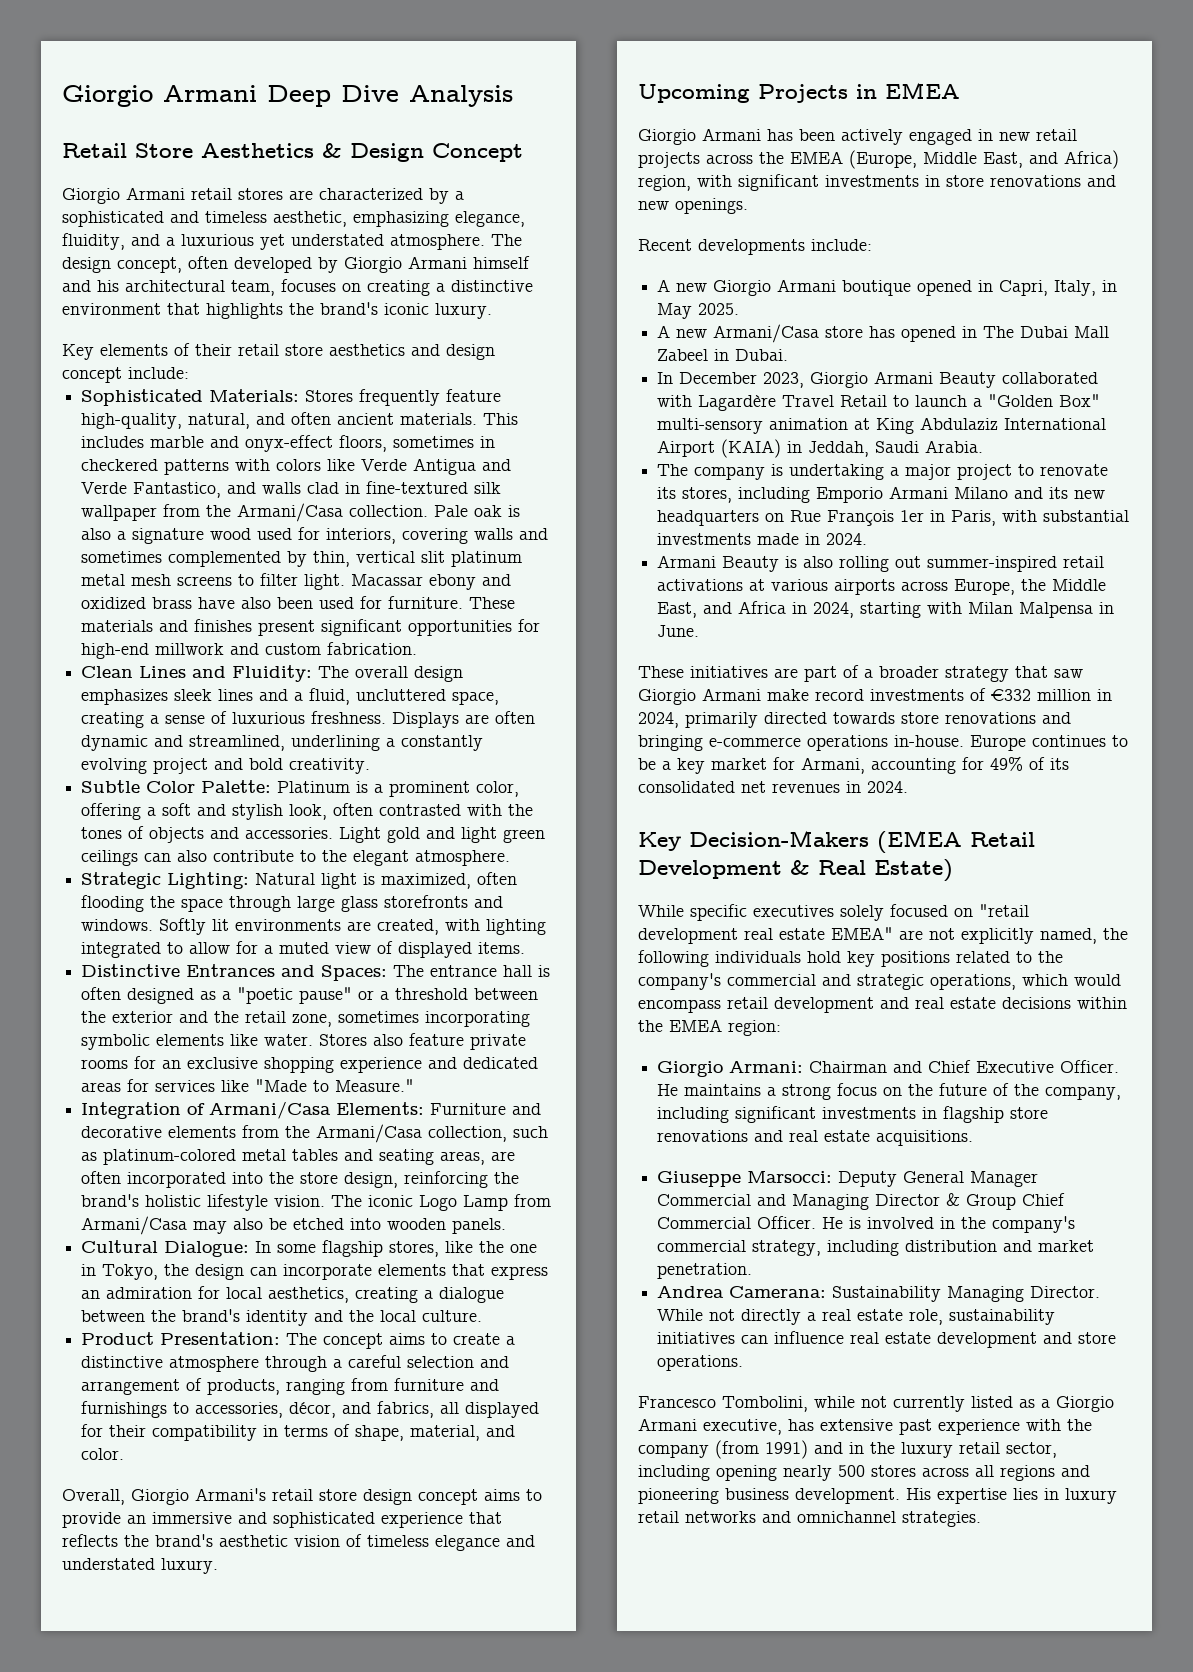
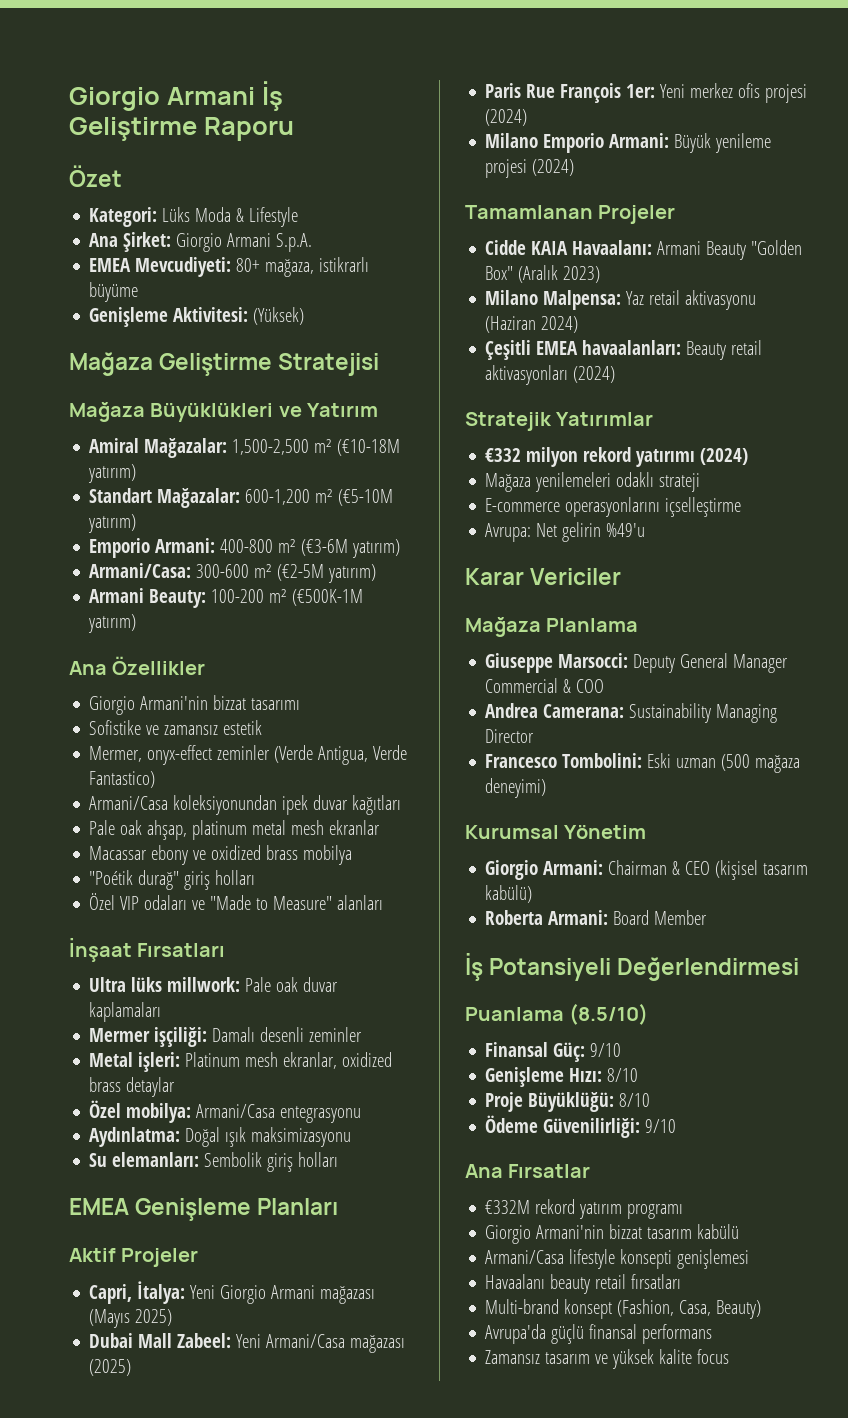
- Giorgio Armani Deep Dive Analysis
- Retail Store Aesthetics & Design Concept
- Giorgio Armani retail stores are characterized by a sophisticated and timeless aesthetic, emphasizing elegance, fluidity, and a luxurious yet understated atmosphere. The design concept, often developed by Giorgio Armani himself and his architectural team, focuses on creating a distinctive environment that highlights the brand's iconic luxury.
- Key elements of their retail store aesthetics and design concept include:
- Sophisticated Materials: Stores frequently feature high-quality, natural, and often ancient materials. This includes marble and onyx-effect floors, sometimes in checkered patterns with colors like Verde Antigua and Verde Fantastico, and walls clad in fine-textured silk wallpaper from the Armani/Casa collection. Pale oak is also a signature wood used for interiors, covering walls and sometimes complemented by thin, vertical slit platinum metal mesh screens to filter light. Macassar ebony and oxidized brass have also been used for furniture. These materials and finishes present significant opportunities for high-end millwork and custom fabrication.
- Clean Lines and Fluidity: The overall design emphasizes sleek lines and a fluid, uncluttered space, creating a sense of luxurious freshness. Displays are often dynamic and streamlined, underlining a constantly evolving project and bold creativity.
- Subtle Color Palette: Platinum is a prominent color, offering a soft and stylish look, often contrasted with the tones of objects and accessories. Light gold and light green ceilings can also contribute to the elegant atmosphere.
- Strategic Lighting: Natural light is maximized, often flooding the space through large glass storefronts and windows. Softly lit environments are created, with lighting integrated to allow for a muted view of displayed items.
- Distinctive Entrances and Spaces: The entrance hall is often designed as a "poetic pause" or a threshold between the exterior and the retail zone, sometimes incorporating symbolic elements like water. Stores also feature private rooms for an exclusive shopping experience and dedicated areas for services like "Made to Measure."
- Integration of Armani/Casa Elements: Furniture and decorative elements from the Armani/Casa collection, such as platinum-colored metal tables and seating areas, are often incorporated into the store design, reinforcing the brand's holistic lifestyle vision. The iconic Logo Lamp from Armani/Casa may also be etched into wooden panels.
- Cultural Dialogue: In some flagship stores, like the one in Tokyo, the design can incorporate elements that express an admiration for local aesthetics, creating a dialogue between the brand's identity and the local culture.
- Product Presentation: The concept aims to create a distinctive atmosphere through a careful selection and arrangement of products, ranging from furniture and furnishings to accessories, décor, and fabrics, all displayed for their compatibility in terms of shape, material, and color.
- Overall, Giorgio Armani's retail store design concept aims to provide an immersive and sophisticated experience that reflects the brand's aesthetic vision of timeless elegance and understated luxury.
- Upcoming Projects in EMEA
- Giorgio Armani has been actively engaged in new retail projects across the EMEA (Europe, Middle East, and Africa) region, with significant investments in store renovations and new openings.
- Recent developments include:
- A new Giorgio Armani boutique opened in Capri, Italy, in May 2025.
- A new Armani/Casa store has opened in The Dubai Mall Zabeel in Dubai.
- In December 2023, Giorgio Armani Beauty collaborated with Lagardère Travel Retail to launch a "Golden Box" multi-sensory animation at King Abdulaziz International Airport (KAIA) in Jeddah, Saudi Arabia.
- The company is undertaking a major project to renovate its stores, including Emporio Armani Milano and its new headquarters on Rue François 1er in Paris, with substantial investments made in 2024.
- Armani Beauty is also rolling out summer-inspired retail activations at various airports across Europe, the Middle East, and Africa in 2024, starting with Milan Malpensa in June.
- These initiatives are part of a broader strategy that saw Giorgio Armani make record investments of €332 million in 2024, primarily directed towards store renovations and bringing e-commerce operations in-house. Europe continues to be a key market for Armani, accounting for 49% of its consolidated net revenues in 2024.
- Key Decision-Makers (EMEA Retail Development & Real Estate)
- While specific executives solely focused on "retail development real estate EMEA" are not explicitly named, the following individuals hold key positions related to the company's commercial and strategic operations, which would encompass retail development and real estate decisions within the EMEA region:
- Giorgio Armani: Chairman and Chief Executive Officer. He maintains a strong focus on the future of the company, including significant investments in flagship store renovations and real estate acquisitions.
+ Giorgio Armani İş Geliştirme Raporu
+ Özet
+ Kategori: Lüks Moda & Lifestyle
+ Ana Şirket: Giorgio Armani S.p.A.
+ EMEA Mevcudiyeti: 80+ mağaza, istikrarlı büyüme
+ Genişleme Aktivitesi: (Yüksek)
+ Mağaza Geliştirme Stratejisi
+ Mağaza Büyüklükleri ve Yatırım
+ Amiral Mağazalar: 1,500-2,500 m² (€10-18M yatırım)
+ Standart Mağazalar: 600-1,200 m² (€5-10M yatırım)
+ Emporio Armani: 400-800 m² (€3-6M yatırım)
+ Armani/Casa: 300-600 m² (€2-5M yatırım)
+ Armani Beauty: 100-200 m² (€500K-1M yatırım)
+ Ana Özellikler
+ Giorgio Armani'nin bizzat tasarımı
+ Sofistike ve zamansız estetik
+ Mermer, onyx-effect zeminler (Verde Antigua, Verde Fantastico)
+ Armani/Casa koleksiyonundan ipek duvar kağıtları
+ Pale oak ahşap, platinum metal mesh ekranlar
+ Macassar ebony ve oxidized brass mobilya
+ "Poétik durağ" giriş holları
+ Özel VIP odaları ve "Made to Measure" alanları
+ İnşaat Fırsatları
+ Ultra lüks millwork: Pale oak duvar kaplamaları
+ Mermer işçiliği: Damalı desenli zeminler
+ Metal işleri: Platinum mesh ekranlar, oxidized brass detaylar
+ Özel mobilya: Armani/Casa entegrasyonu
+ Aydınlatma: Doğal ışık maksimizasyonu
+ Su elemanları: Sembolik giriş holları
+ EMEA Genişleme Planları
+ Aktif Projeler
+ Capri, İtalya: Yeni Giorgio Armani mağazası (Mayıs 2025)
+ Dubai Mall Zabeel: Yeni Armani/Casa mağazası (2025)
+ Paris Rue François 1er: Yeni merkez ofis projesi (2024)
+ Milano Emporio Armani: Büyük yenileme projesi (2024)
+ Tamamlanan Projeler
+ Cidde KAIA Havaalanı: Armani Beauty "Golden Box" (Aralık 2023)
+ Milano Malpensa: Yaz retail aktivasyonu (Haziran 2024)
+ Çeşitli EMEA havaalanları: Beauty retail aktivasyonları (2024)
+ Stratejik Yatırımlar
+ €332 milyon rekord yatırımı (2024)
+ Mağaza yenilemeleri odaklı strateji
+ E-commerce operasyonlarını içselleştirme
+ Avrupa: Net gelirin %49'u
+ Karar Vericiler
+ Mağaza Planlama
- Giuseppe Marsocci: Deputy General Manager Commercial and Managing Director & Group Chief Commercial Officer. He is involved in the company's commercial strategy, including distribution and market penetration.
- Andrea Camerana: Sustainability Managing Director. While not directly a real estate role, sustainability initiatives can influence real estate development and store operations.
- Francesco Tombolini, while not currently listed as a Giorgio Armani executive, has extensive past experience with the company (from 1991) and in the luxury retail sector, including opening nearly 500 stores across all regions and pioneering business development. His expertise lies in luxury retail networks and omnichannel strategies.
+ Giuseppe Marsocci: Deputy General Manager Commercial & COO
+ Andrea Camerana: Sustainability Managing Director
+ Francesco Tombolini: Eski uzman (500 mağaza deneyimi)
+ Kurumsal Yönetim
+ Giorgio Armani: Chairman & CEO (kişisel tasarım kabülü)
+ Roberta Armani: Board Member
+ İş Potansiyeli Değerlendirmesi
+ Puanlama (8.5/10)
+ Finansal Güç: 9/10
+ Genişleme Hızı: 8/10
+ Proje Büyüklüğü: 8/10
+ Ödeme Güvenilirliği: 9/10
+ Ana Fırsatlar
+ €332M rekord yatırım programı
+ Giorgio Armani'nin bizzat tasarım kabülü
+ Armani/Casa lifestyle konsepti genişlemesi
+ Havaalanı beauty retail fırsatları
+ Multi-brand konsept (Fashion, Casa, Beauty)
+ Avrupa'da güçlü finansal performans
+ Zamansız tasarım ve yüksek kalite focus

